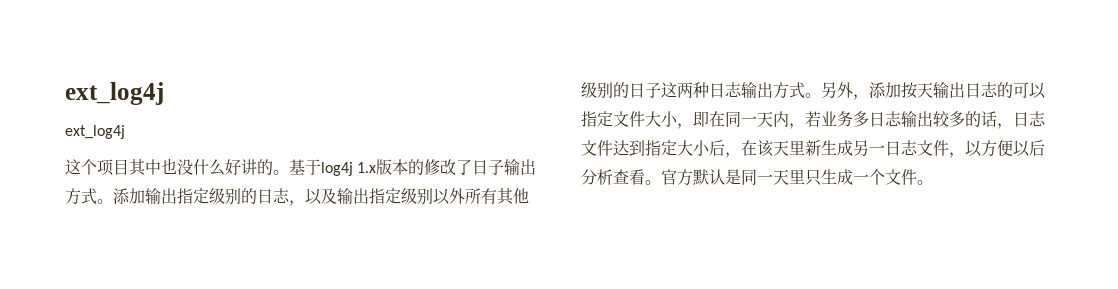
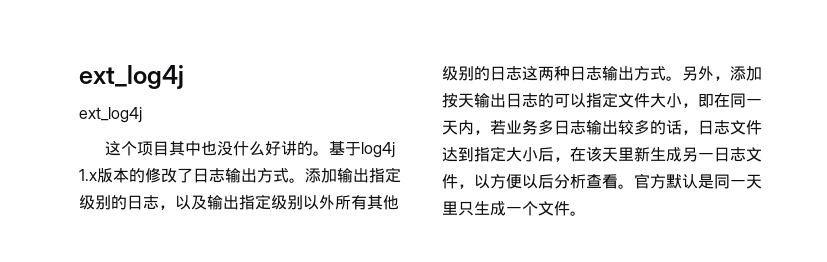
- 基于log4j 1.x版本的修改了日子输出方式。
+ 基于log4j 1.x版本的修改了日志输出方式。
- 添加输出指定级别的日志，以及输出指定级别以外所有其他级别的日子这两种日志输出方式。
+ 添加输出指定级别的日志，以及输出指定级别以外所有其他级别的日志这两种日志输出方式。

